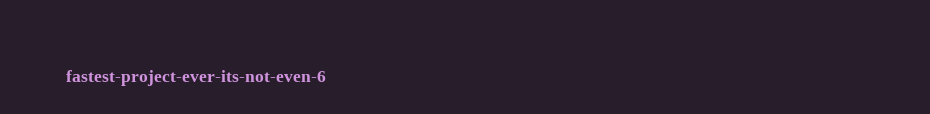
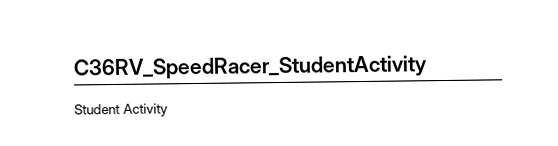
- fastest-project-ever-its-not-even-6
+ C36RV_SpeedRacer_StudentActivity
+ Student Activity

